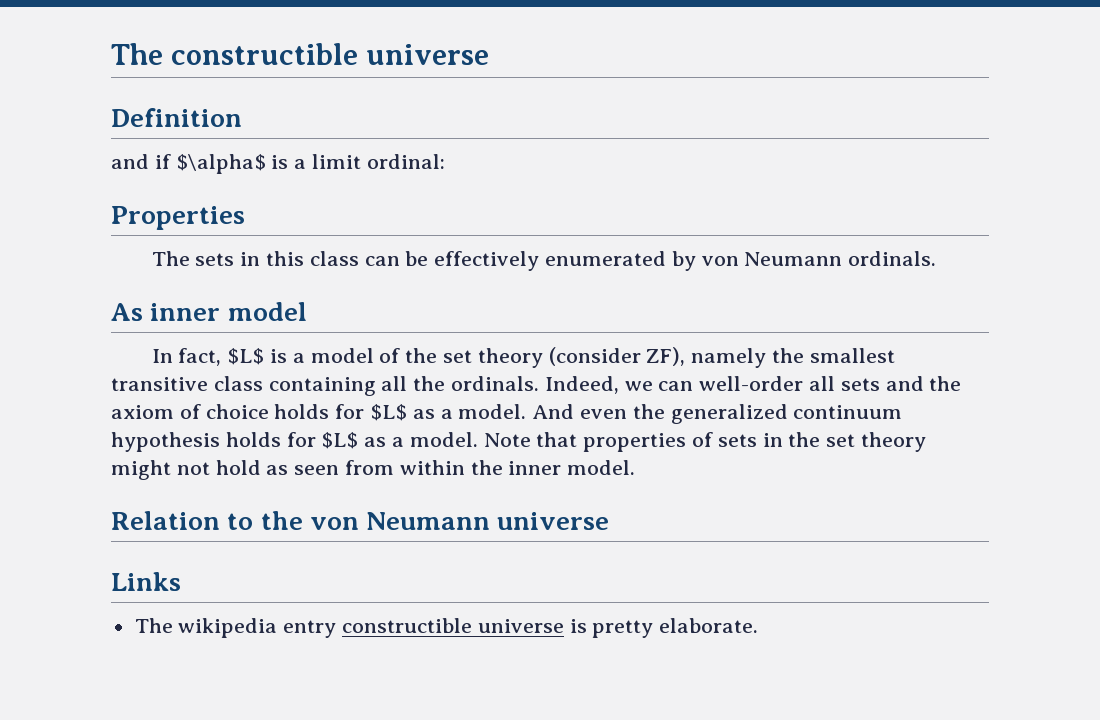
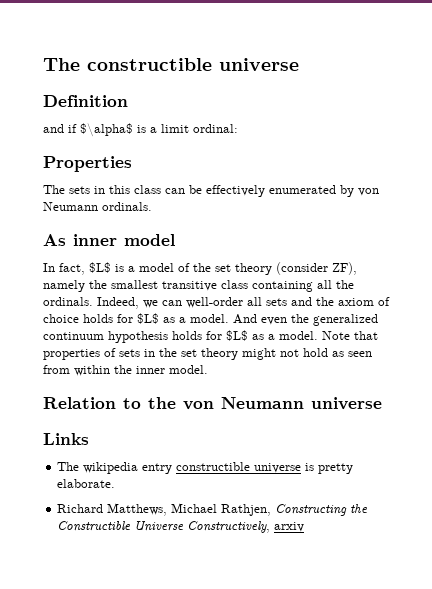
+ Richard Matthews, Michael Rathjen, Constructing the Constructible Universe Constructively, arxiv

